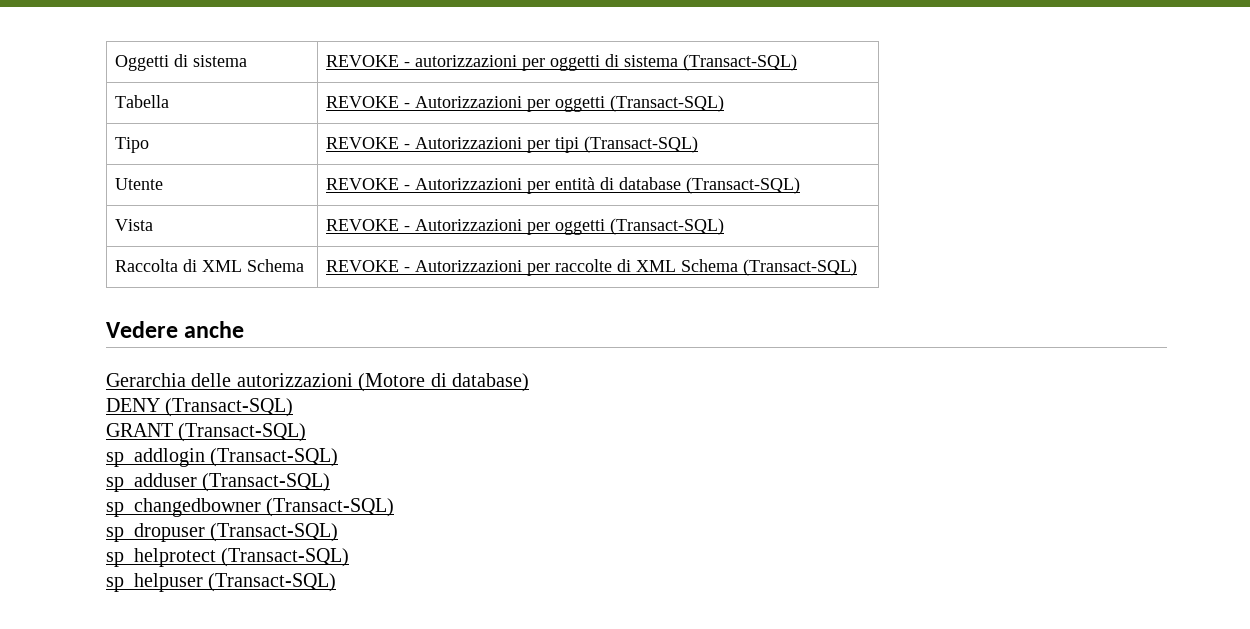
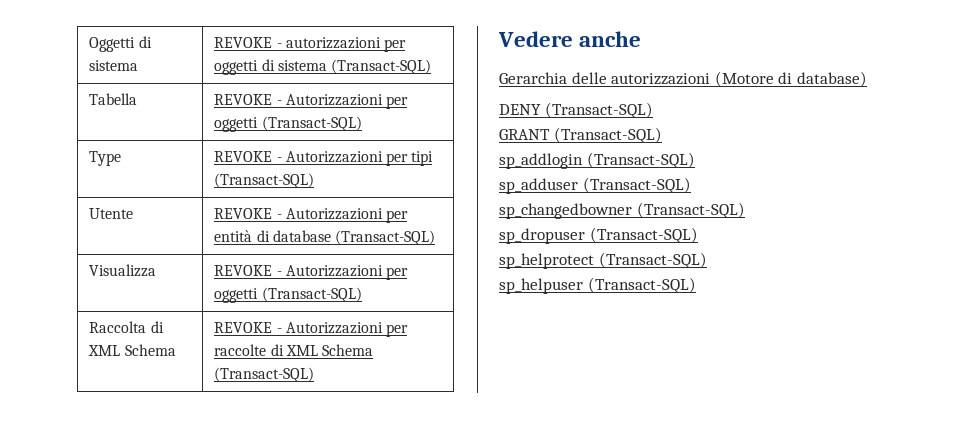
- Tipo | REVOKE - Autorizzazioni per tipi (Transact-SQL)
+ Type | REVOKE - Autorizzazioni per tipi (Transact-SQL)
- Vista | REVOKE - Autorizzazioni per oggetti (Transact-SQL)
+ Visualizza | REVOKE - Autorizzazioni per oggetti (Transact-SQL)

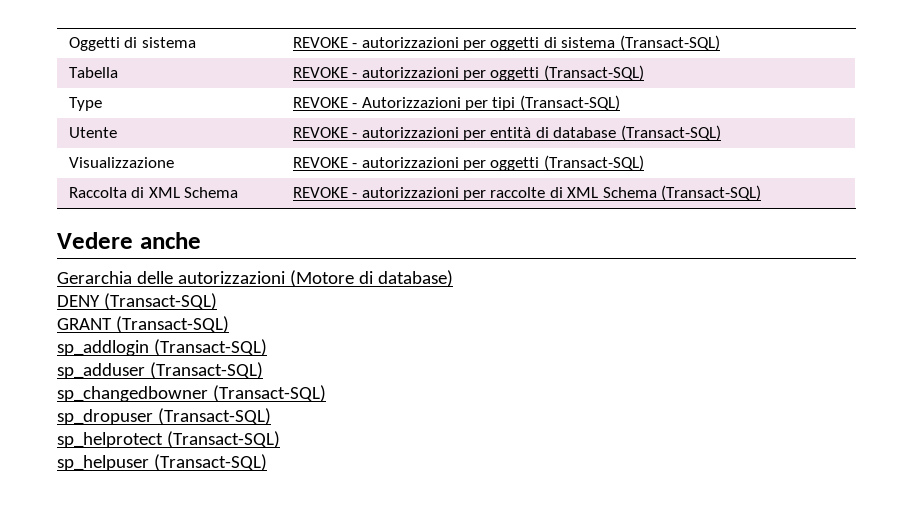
- Tabella | REVOKE - Autorizzazioni per oggetti (Transact-SQL)
+ Tabella | REVOKE - autorizzazioni per oggetti (Transact-SQL)
- Utente | REVOKE - Autorizzazioni per entità di database (Transact-SQL)
+ Utente | REVOKE - autorizzazioni per entità di database (Transact-SQL)
- Visualizza | REVOKE - Autorizzazioni per oggetti (Transact-SQL)
+ Visualizzazione | REVOKE - autorizzazioni per oggetti (Transact-SQL)
- Raccolta di XML Schema | REVOKE - Autorizzazioni per raccolte di XML Schema (Transact-SQL)
+ Raccolta di XML Schema | REVOKE - autorizzazioni per raccolte di XML Schema (Transact-SQL)

